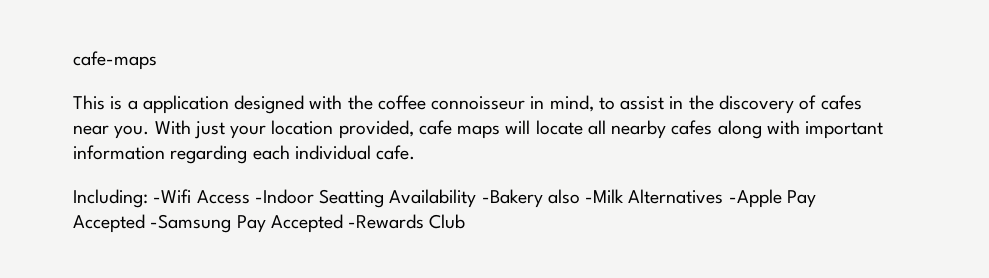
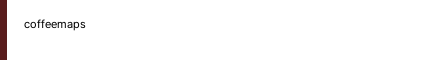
- cafe-maps
- This is a application designed with the coffee connoisseur in mind, to assist in the discovery of cafes near you. With just your location provided, cafe maps will locate all nearby cafes along with important information regarding each individual cafe.
- Including: -Wifi Access -Indoor Seatting Availability -Bakery also -Milk Alternatives -Apple Pay Accepted -Samsung Pay Accepted -Rewards Club
+ coffeemaps

